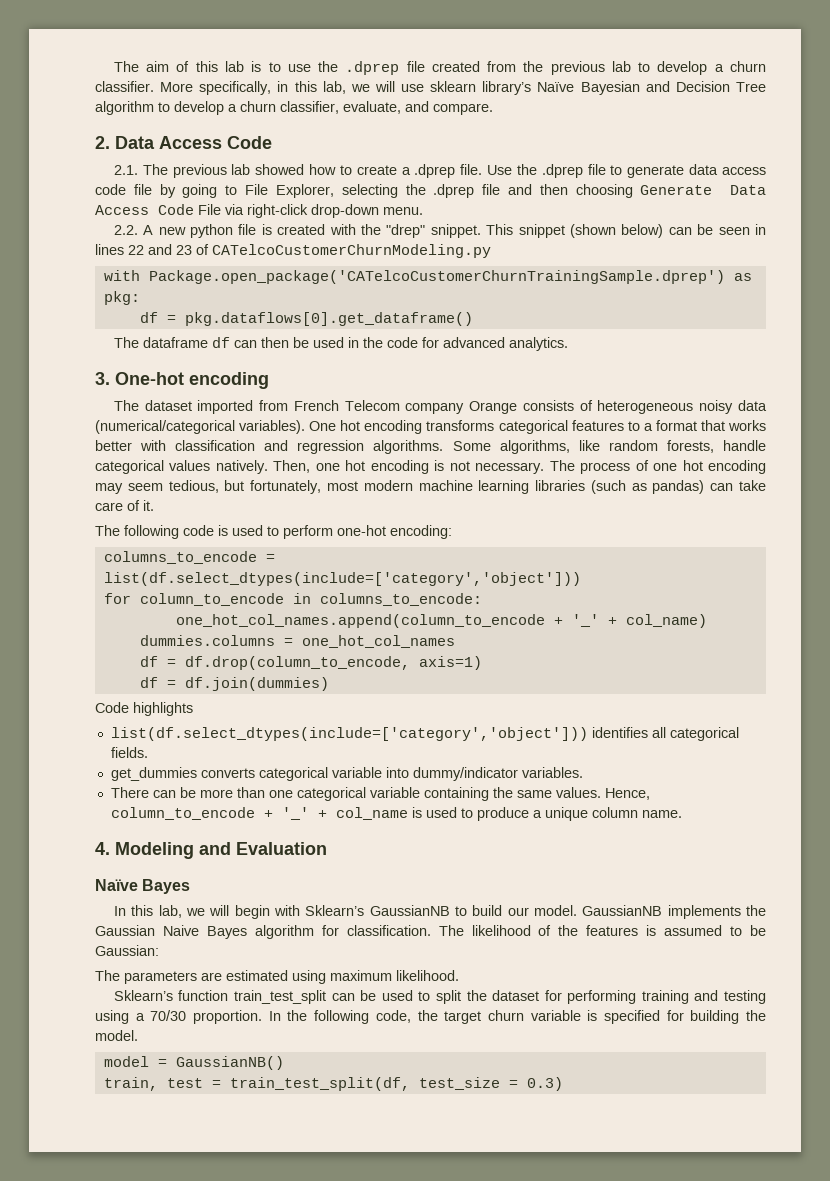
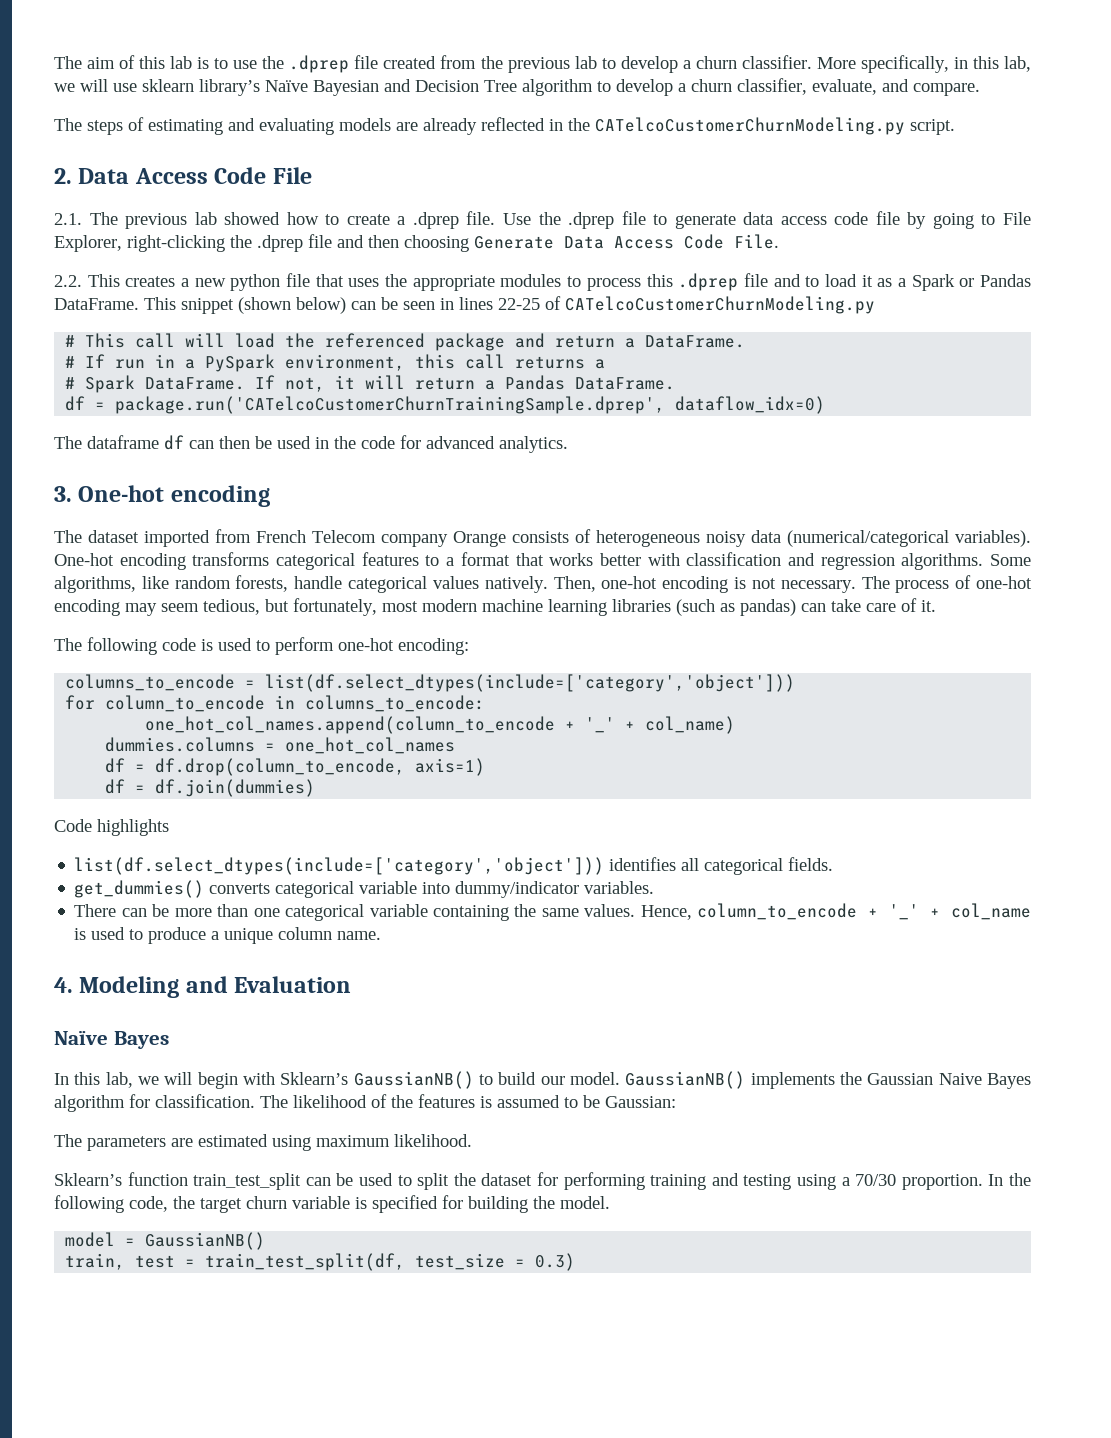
+ The steps of estimating and evaluating models are already reflected in the CATelcoCustomerChurnModeling.py script.
- 2. Data Access Code
+ 2. Data Access Code File
- Use the .dprep file to generate data access code file by going to File Explorer, selecting the .dprep file and then choosing Generate Data Access Code File via right-click drop-down menu.
- 2.2. A new python file is created with the "drep" snippet.
+ Use the .dprep file to generate data access code file by going to File Explorer, right-clicking the .dprep file and then choosing Generate Data Access Code File.
+ 2.2. This creates a new python file that uses the appropriate modules to process this .dprep file and to load it as a Spark or Pandas DataFrame.
- This snippet (shown below) can be seen in lines 22 and 23 of CATelcoCustomerChurnModeling.py
+ This snippet (shown below) can be seen in lines 22-25 of CATelcoCustomerChurnModeling.py
- with Package.open_package('CATelcoCustomerChurnTrainingSample.dprep') as pkg:
- df = pkg.dataflows[0].get_dataframe()
+ # This call will load the referenced package and return a DataFrame.
+ # If run in a PySpark environment, this call returns a
+ # Spark DataFrame. If not, it will return a Pandas DataFrame.
+ df = package.run('CATelcoCustomerChurnTrainingSample.dprep', dataflow_idx=0)
- One hot encoding transforms categorical features to a format that works better with classification and regression algorithms.
+ One-hot encoding transforms categorical features to a format that works better with classification and regression algorithms.
- Then, one hot encoding is not necessary.
+ Then, one-hot encoding is not necessary.
- The process of one hot encoding may seem tedious, but fortunately, most modern machine learning libraries (such as pandas) can take care of it.
+ The process of one-hot encoding may seem tedious, but fortunately, most modern machine learning libraries (such as pandas) can take care of it.
- get_dummies converts categorical variable into dummy/indicator variables.
+ get_dummies() converts categorical variable into dummy/indicator variables.
- In this lab, we will begin with Sklearn’s GaussianNB to build our model.
+ In this lab, we will begin with Sklearn’s GaussianNB() to build our model.
- GaussianNB implements the Gaussian Naive Bayes algorithm for classification.
+ GaussianNB() implements the Gaussian Naive Bayes algorithm for classification.

